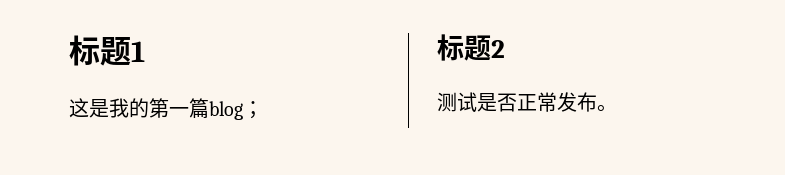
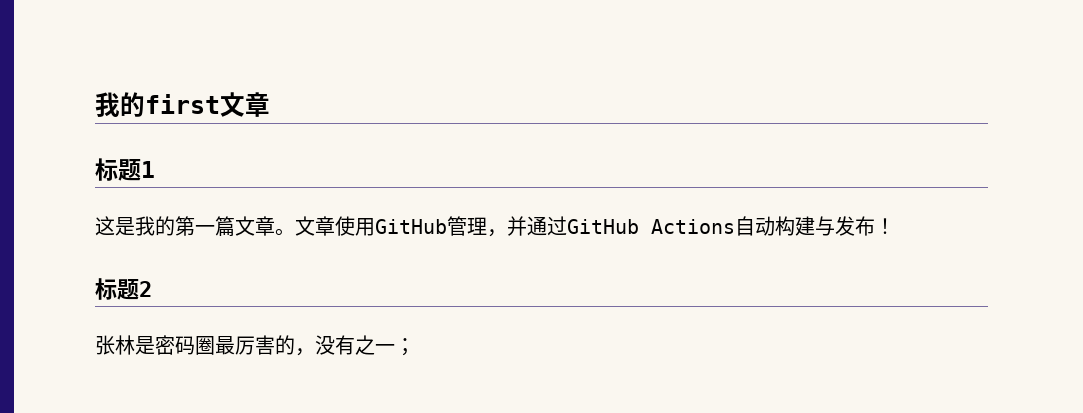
+ 我的first文章
- 这是我的第一篇blog；
+ 这是我的第一篇文章。文章使用GitHub管理，并通过GitHub Actions自动构建与发布！
  标题2
- 测试是否正常发布。
+ 张林是密码圈最厉害的，没有之一；

